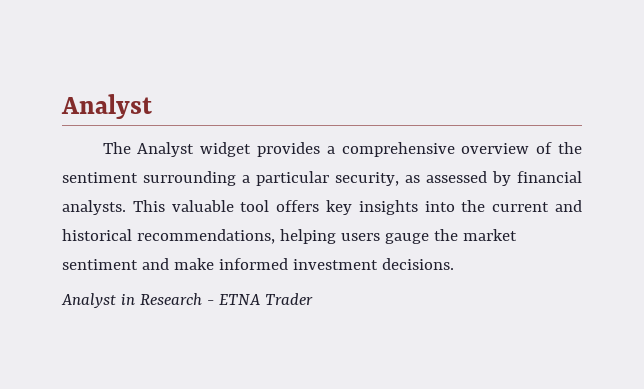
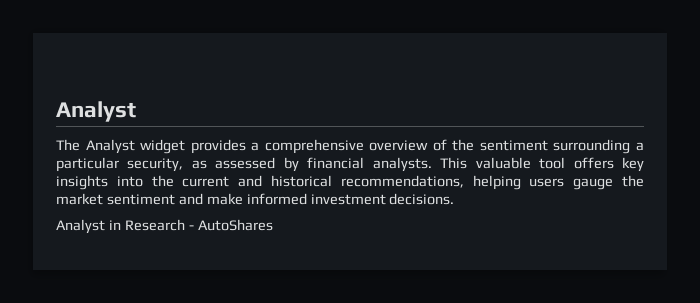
- Analyst in Research - ETNA Trader
+ Analyst in Research - AutoShares

